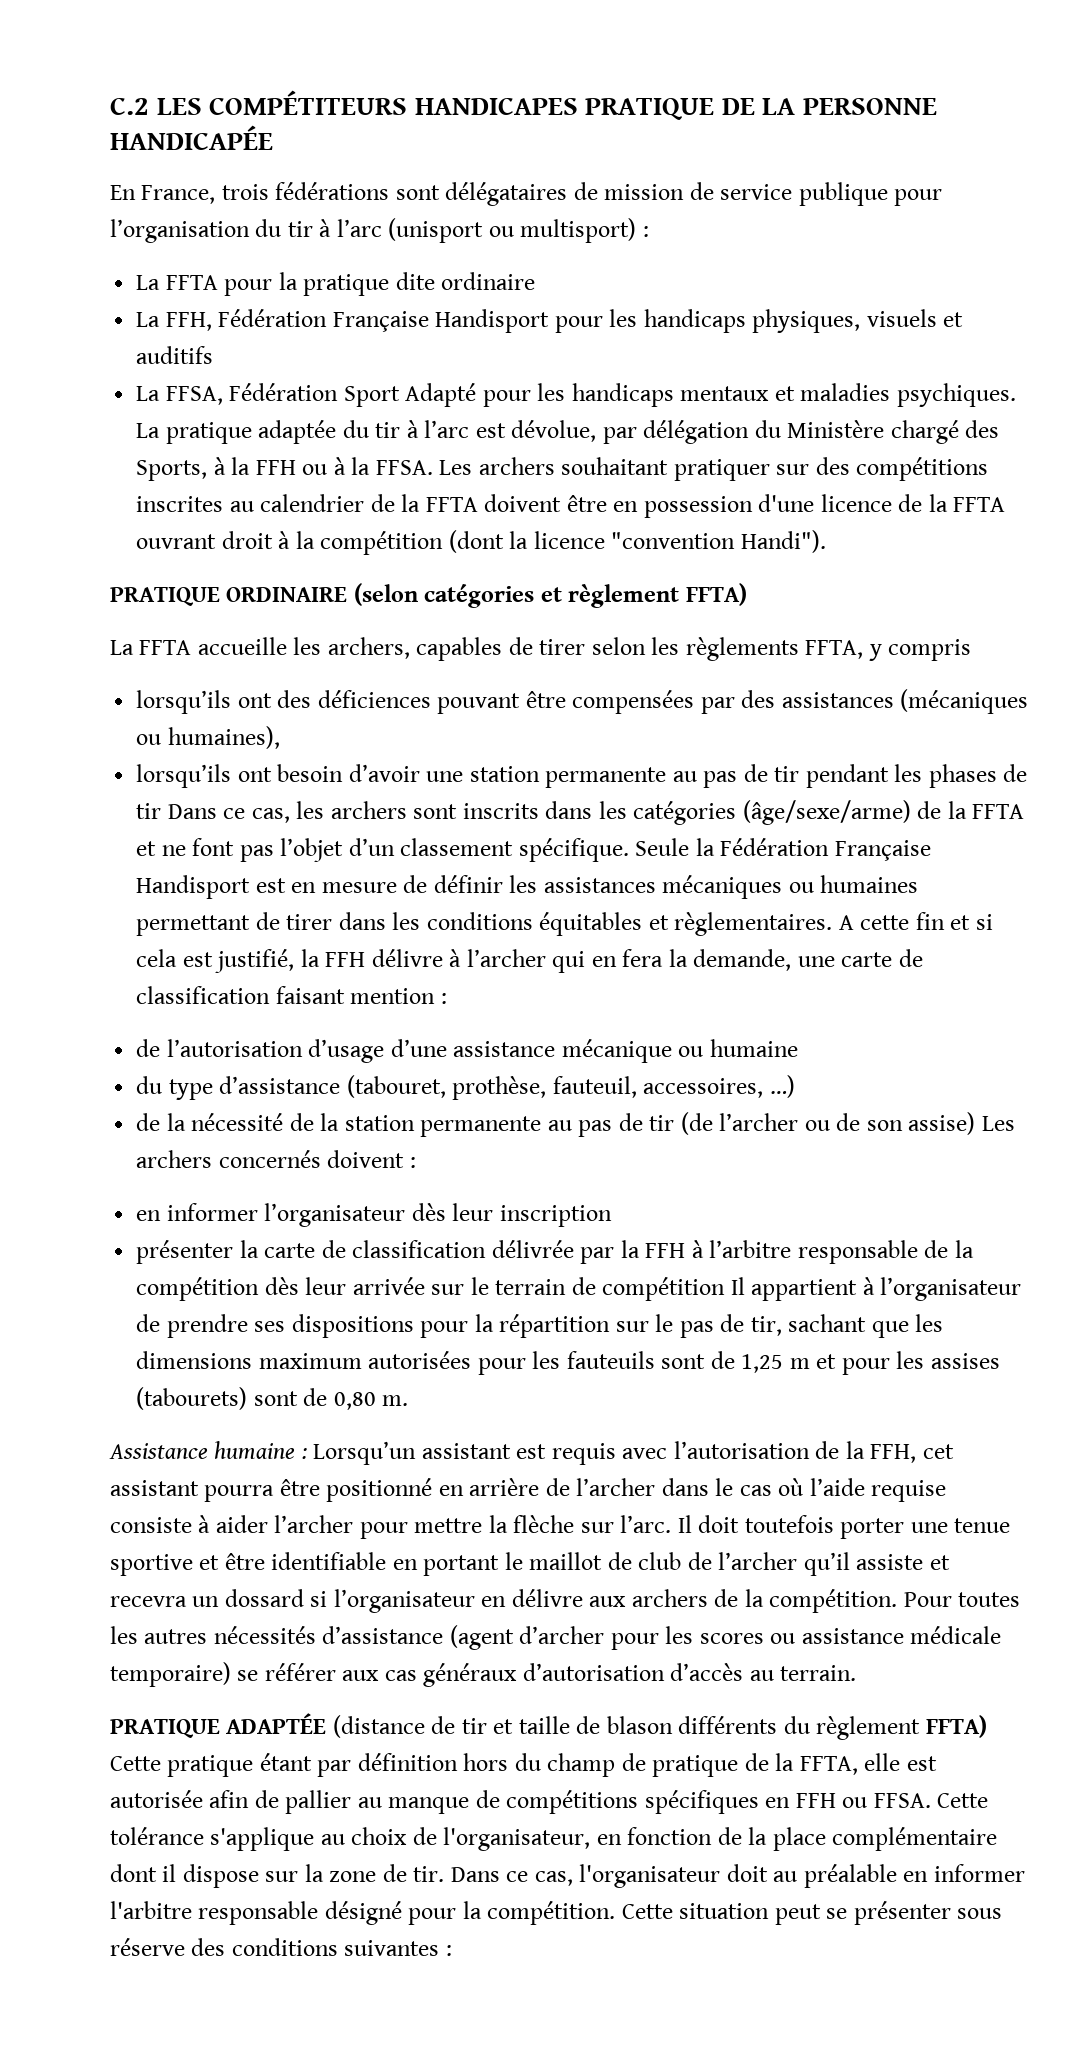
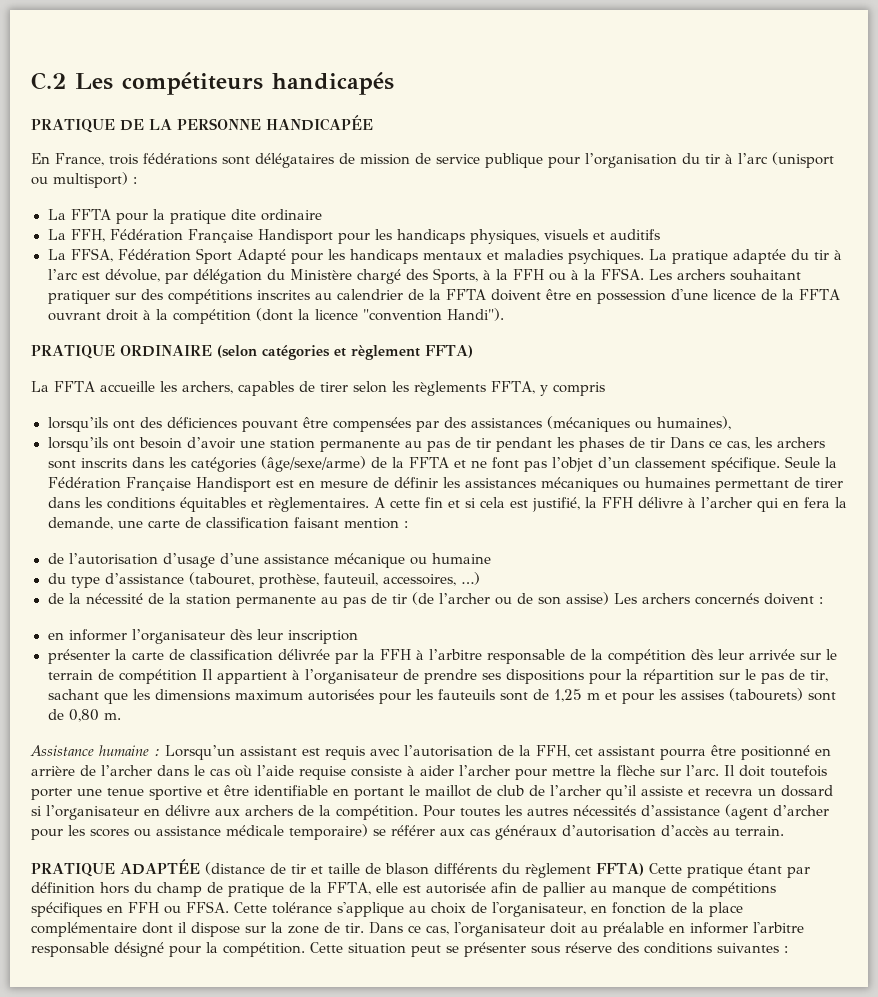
- C.2 LES COMPÉTITEURS HANDICAPES PRATIQUE DE LA PERSONNE HANDICAPÉE
+ C.2 Les compétiteurs handicapés
+ PRATIQUE DE LA PERSONNE HANDICAPÉE

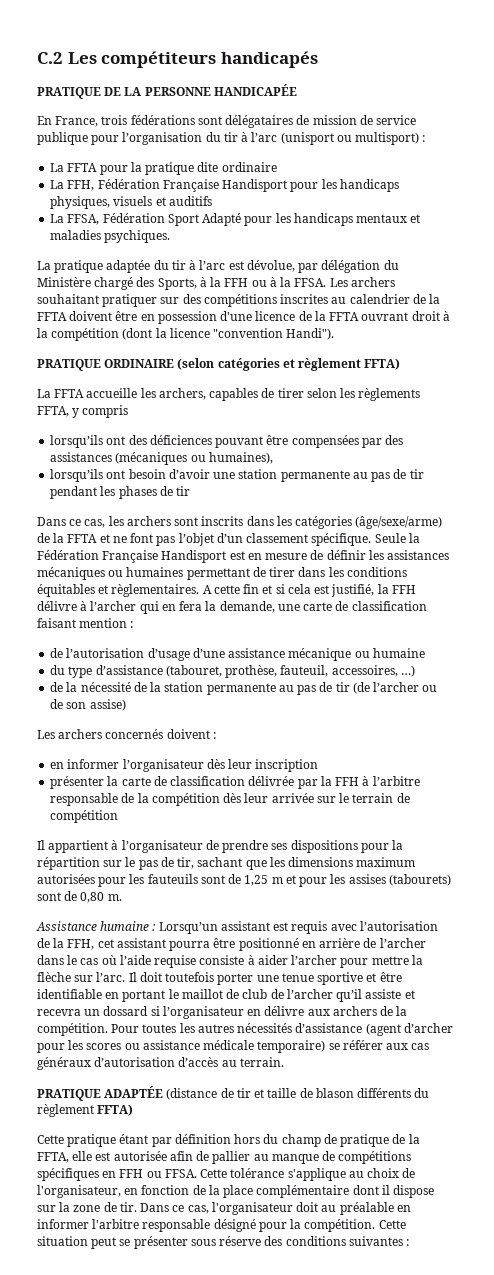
- La FFSA, Fédération Sport Adapté pour les handicaps mentaux et maladies psychiques. La pratique adaptée du tir à l’arc est dévolue, par délégation du Ministère chargé des Sports, à la FFH ou à la FFSA.
+ La FFSA, Fédération Sport Adapté pour les handicaps mentaux et maladies psychiques.
+ La pratique adaptée du tir à l’arc est dévolue, par délégation du Ministère chargé des Sports, à la FFH ou à la FFSA.
- lorsqu’ils ont besoin d’avoir une station permanente au pas de tir pendant les phases de tir Dans ce cas, les archers sont inscrits dans les catégories (âge/sexe/arme) de la FFTA et ne font pas l’objet d’un classement spécifique.
+ lorsqu’ils ont besoin d’avoir une station permanente au pas de tir pendant les phases de tir
+ Dans ce cas, les archers sont inscrits dans les catégories (âge/sexe/arme) de la FFTA et ne font pas l’objet d’un classement spécifique.
- de la nécessité de la station permanente au pas de tir (de l’archer ou de son assise) Les archers concernés doivent :
+ de la nécessité de la station permanente au pas de tir (de l’archer ou de son assise)
+ Les archers concernés doivent :
- présenter la carte de classification délivrée par la FFH à l’arbitre responsable de la compétition dès leur arrivée sur le terrain de compétition Il appartient à l’organisateur de prendre ses dispositions pour la répartition sur le pas de tir, sachant que les dimensions maximum autorisées pour les fauteuils sont de 1,25 m et pour les assises (tabourets) sont de 0,80 m.
+ présenter la carte de classification délivrée par la FFH à l’arbitre responsable de la compétition dès leur arrivée sur le terrain de compétition
+ Il appartient à l’organisateur de prendre ses dispositions pour la répartition sur le pas de tir, sachant que les dimensions maximum autorisées pour les fauteuils sont de 1,25 m et pour les assises (tabourets) sont de 0,80 m.
- PRATIQUE ADAPTÉE (distance de tir et taille de blason différents du règlement FFTA) Cette pratique étant par définition hors du champ de pratique de la FFTA, elle est autorisée afin de pallier au manque de compétitions spécifiques en FFH ou FFSA.
+ PRATIQUE ADAPTÉE (distance de tir et taille de blason différents du règlement FFTA)
+ Cette pratique étant par définition hors du champ de pratique de la FFTA, elle est autorisée afin de pallier au manque de compétitions spécifiques en FFH ou FFSA.

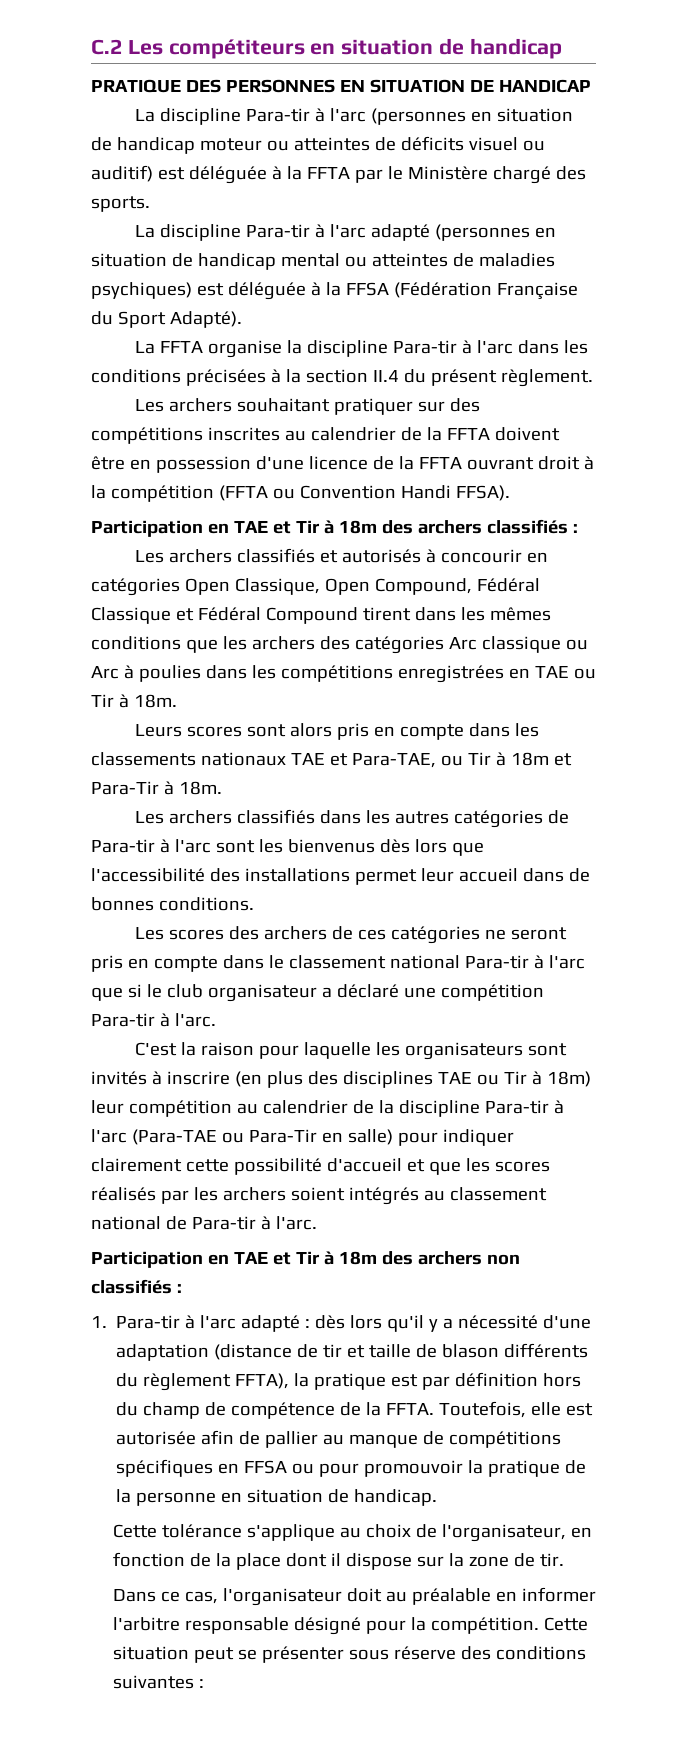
- C.2 Les compétiteurs handicapés
- PRATIQUE DE LA PERSONNE HANDICAPÉE
- En France, trois fédérations sont délégataires de mission de service publique pour l’organisation du tir à l’arc (unisport ou multisport) :
- La FFTA pour la pratique dite ordinaire
- La FFH, Fédération Française Handisport pour les handicaps physiques, visuels et auditifs
- La FFSA, Fédération Sport Adapté pour les handicaps mentaux et maladies psychiques.
- La pratique adaptée du tir à l’arc est dévolue, par délégation du Ministère chargé des Sports, à la FFH ou à la FFSA. Les archers souhaitant pratiquer sur des compétitions inscrites au calendrier de la FFTA doivent être en possession d'une licence de la FFTA ouvrant droit à la compétition (dont la licence "convention Handi").
- PRATIQUE ORDINAIRE (selon catégories et règlement FFTA)
- La FFTA accueille les archers, capables de tirer selon les règlements FFTA, y compris
- lorsqu’ils ont des déficiences pouvant être compensées par des assistances (mécaniques ou humaines),
- lorsqu’ils ont besoin d’avoir une station permanente au pas de tir pendant les phases de tir
- Dans ce cas, les archers sont inscrits dans les catégories (âge/sexe/arme) de la FFTA et ne font pas l’objet d’un classement spécifique. Seule la Fédération Française Handisport est en mesure de définir les assistances mécaniques ou humaines permettant de tirer dans les conditions équitables et règlementaires. A cette fin et si cela est justifié, la FFH délivre à l’archer qui en fera la demande, une carte de classification faisant mention :
- de l’autorisation d’usage d’une assistance mécanique ou humaine
- du type d’assistance (tabouret, prothèse, fauteuil, accessoires, …)
- de la nécessité de la station permanente au pas de tir (de l’archer ou de son assise)
- Les archers concernés doivent :
- en informer l’organisateur dès leur inscription
- présenter la carte de classification délivrée par la FFH à l’arbitre responsable de la compétition dès leur arrivée sur le terrain de compétition
- Il appartient à l’organisateur de prendre ses dispositions pour la répartition sur le pas de tir, sachant que les dimensions maximum autorisées pour les fauteuils sont de 1,25 m et pour les assises (tabourets) sont de 0,80 m.
- Assistance humaine : Lorsqu’un assistant est requis avec l’autorisation de la FFH, cet assistant pourra être positionné en arrière de l’archer dans le cas où l’aide requise consiste à aider l’archer pour mettre la flèche sur l’arc. Il doit toutefois porter une tenue sportive et être identifiable en portant le maillot de club de l’archer qu’il assiste et recevra un dossard si l’organisateur en délivre aux archers de la compétition. Pour toutes les autres nécessités d’assistance (agent d’archer pour les scores ou assistance médicale temporaire) se référer aux cas généraux d’autorisation d’accès au terrain.
- PRATIQUE ADAPTÉE (distance de tir et taille de blason différents du règlement FFTA)
- Cette pratique étant par définition hors du champ de pratique de la FFTA, elle est autorisée afin de pallier au manque de compétitions spécifiques en FFH ou FFSA. Cette tolérance s'applique au choix de l'organisateur, en fonction de la place complémentaire dont il dispose sur la zone de tir. Dans ce cas, l'organisateur doit au préalable en informer l'arbitre responsable désigné pour la compétition.
+ C.2 Les compétiteurs en situation de handicap
+ PRATIQUE DES PERSONNES EN SITUATION DE HANDICAP
+ La discipline Para-tir à l'arc (personnes en situation de handicap moteur ou atteintes de déficits visuel ou auditif) est déléguée à la FFTA par le Ministère chargé des sports.
+ La discipline Para-tir à l'arc adapté (personnes en situation de handicap mental ou atteintes de maladies psychiques) est déléguée à la FFSA (Fédération Française du Sport Adapté).
+ La FFTA organise la discipline Para-tir à l'arc dans les conditions précisées à la section II.4 du présent règlement.
+ Les archers souhaitant pratiquer sur des compétitions inscrites au calendrier de la FFTA doivent être en possession d'une licence de la FFTA ouvrant droit à la compétition (FFTA ou Convention Handi FFSA).
+ Participation en TAE et Tir à 18m des archers classifiés :
+ Les archers classifiés et autorisés à concourir en catégories Open Classique, Open Compound, Fédéral Classique et Fédéral Compound tirent dans les mêmes conditions que les archers des catégories Arc classique ou Arc à poulies dans les compétitions enregistrées en TAE ou Tir à 18m.
+ Leurs scores sont alors pris en compte dans les classements nationaux TAE et Para-TAE, ou Tir à 18m et Para-Tir à 18m.
+ Les archers classifiés dans les autres catégories de Para-tir à l'arc sont les bienvenus dès lors que l'accessibilité des installations permet leur accueil dans de bonnes conditions.
+ Les scores des archers de ces catégories ne seront pris en compte dans le classement national Para-tir à l'arc que si le club organisateur a déclaré une compétition Para-tir à l'arc.
+ C'est la raison pour laquelle les organisateurs sont invités à inscrire (en plus des disciplines TAE ou Tir à 18m) leur compétition au calendrier de la discipline Para-tir à l'arc (Para-TAE ou Para-Tir en salle) pour indiquer clairement cette possibilité d'accueil et que les scores réalisés par les archers soient intégrés au classement national de Para-tir à l'arc.
+ Participation en TAE et Tir à 18m des archers non classifiés :
+ 1. Para-tir à l'arc adapté : dès lors qu'il y a nécessité d'une adaptation (distance de tir et taille de blason différents du règlement FFTA), la pratique est par définition hors du champ de compétence de la FFTA. Toutefois, elle est autorisée afin de pallier au manque de compétitions spécifiques en FFSA ou pour promouvoir la pratique de la personne en situation de handicap.
+ Cette tolérance s'applique au choix de l'organisateur, en fonction de la place dont il dispose sur la zone de tir.
+ Dans ce cas, l'organisateur doit au préalable en informer l'arbitre responsable désigné pour la compétition.

